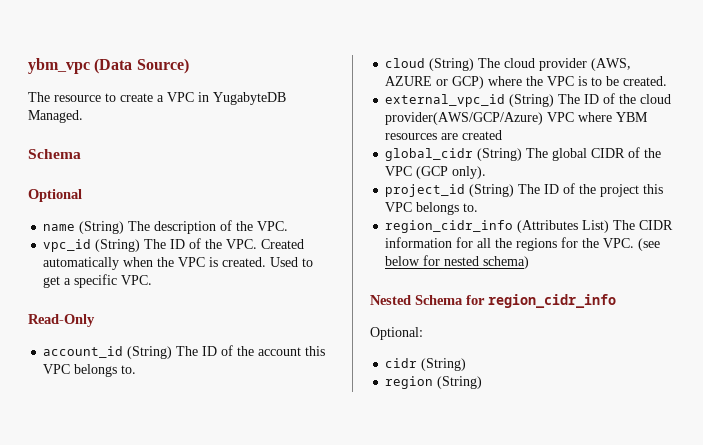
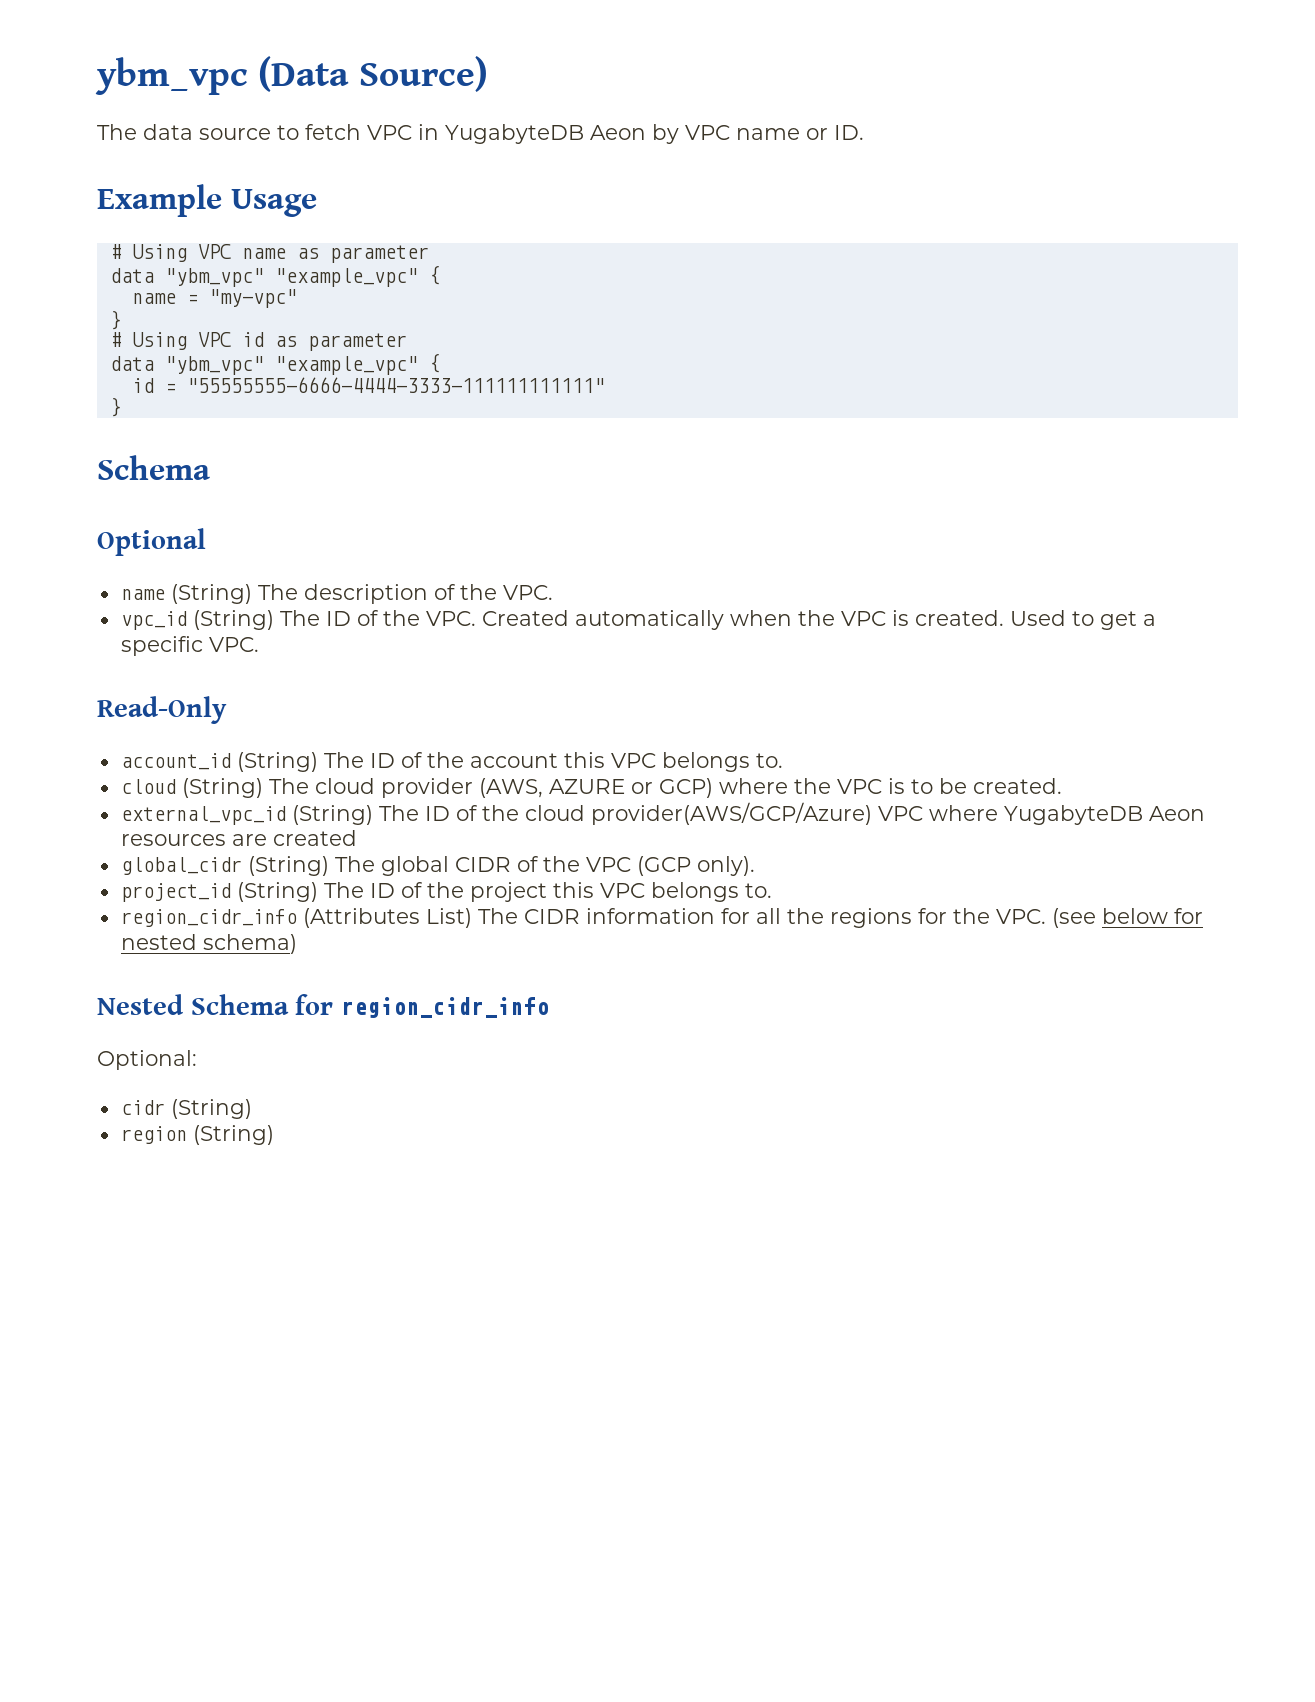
- The resource to create a VPC in YugabyteDB Managed.
+ The data source to fetch VPC in YugabyteDB Aeon by VPC name or ID.
+ Example Usage
+ # Using VPC name as parameter
+ data "ybm_vpc" "example_vpc" {
+ name = "my-vpc"
+ }
+ # Using VPC id as parameter
+ data "ybm_vpc" "example_vpc" {
+ id = "55555555-6666-4444-3333-111111111111"
+ }
- external_vpc_id (String) The ID of the cloud provider(AWS/GCP/Azure) VPC where YBM resources are created
+ external_vpc_id (String) The ID of the cloud provider(AWS/GCP/Azure) VPC where YugabyteDB Aeon resources are created

